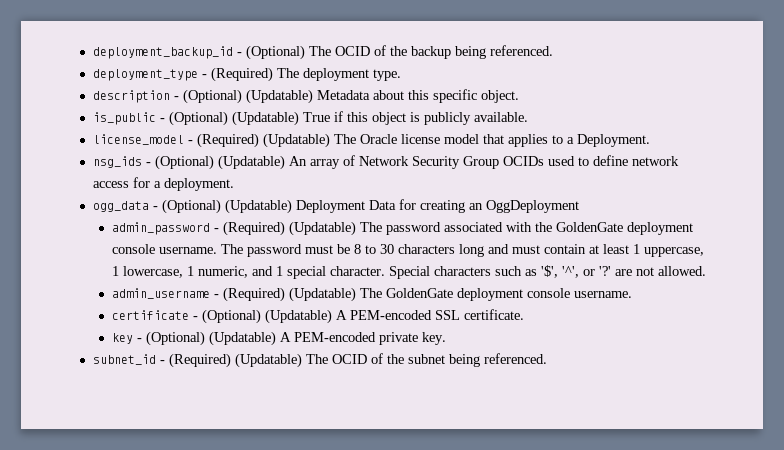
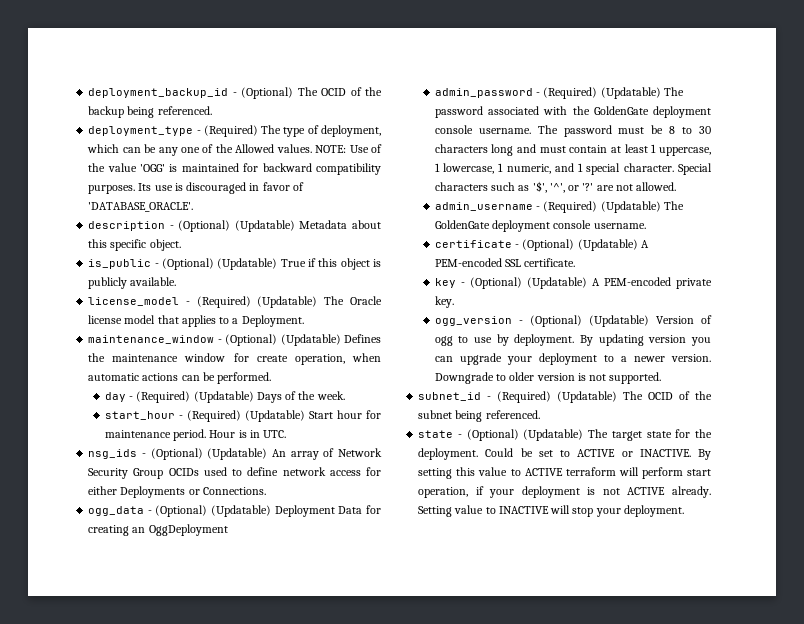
- deployment_type - (Required) The deployment type.
+ deployment_type - (Required) The type of deployment, which can be any one of the Allowed values. NOTE: Use of the value 'OGG' is maintained for backward compatibility purposes. Its use is discouraged in favor of 'DATABASE_ORACLE'.
+ maintenance_window - (Optional) (Updatable) Defines the maintenance window for create operation, when automatic actions can be performed.
+ day - (Required) (Updatable) Days of the week.
+ start_hour - (Required) (Updatable) Start hour for maintenance period. Hour is in UTC.
- nsg_ids - (Optional) (Updatable) An array of Network Security Group OCIDs used to define network access for a deployment.
+ nsg_ids - (Optional) (Updatable) An array of Network Security Group OCIDs used to define network access for either Deployments or Connections.
+ ogg_version - (Optional) (Updatable) Version of ogg to use by deployment. By updating version you can upgrade your deployment to a newer version. Downgrade to older version is not supported.
+ state - (Optional) (Updatable) The target state for the deployment. Could be set to ACTIVE or INACTIVE. By setting this value to ACTIVE terraform will perform start operation, if your deployment is not ACTIVE already. Setting value to INACTIVE will stop your deployment.

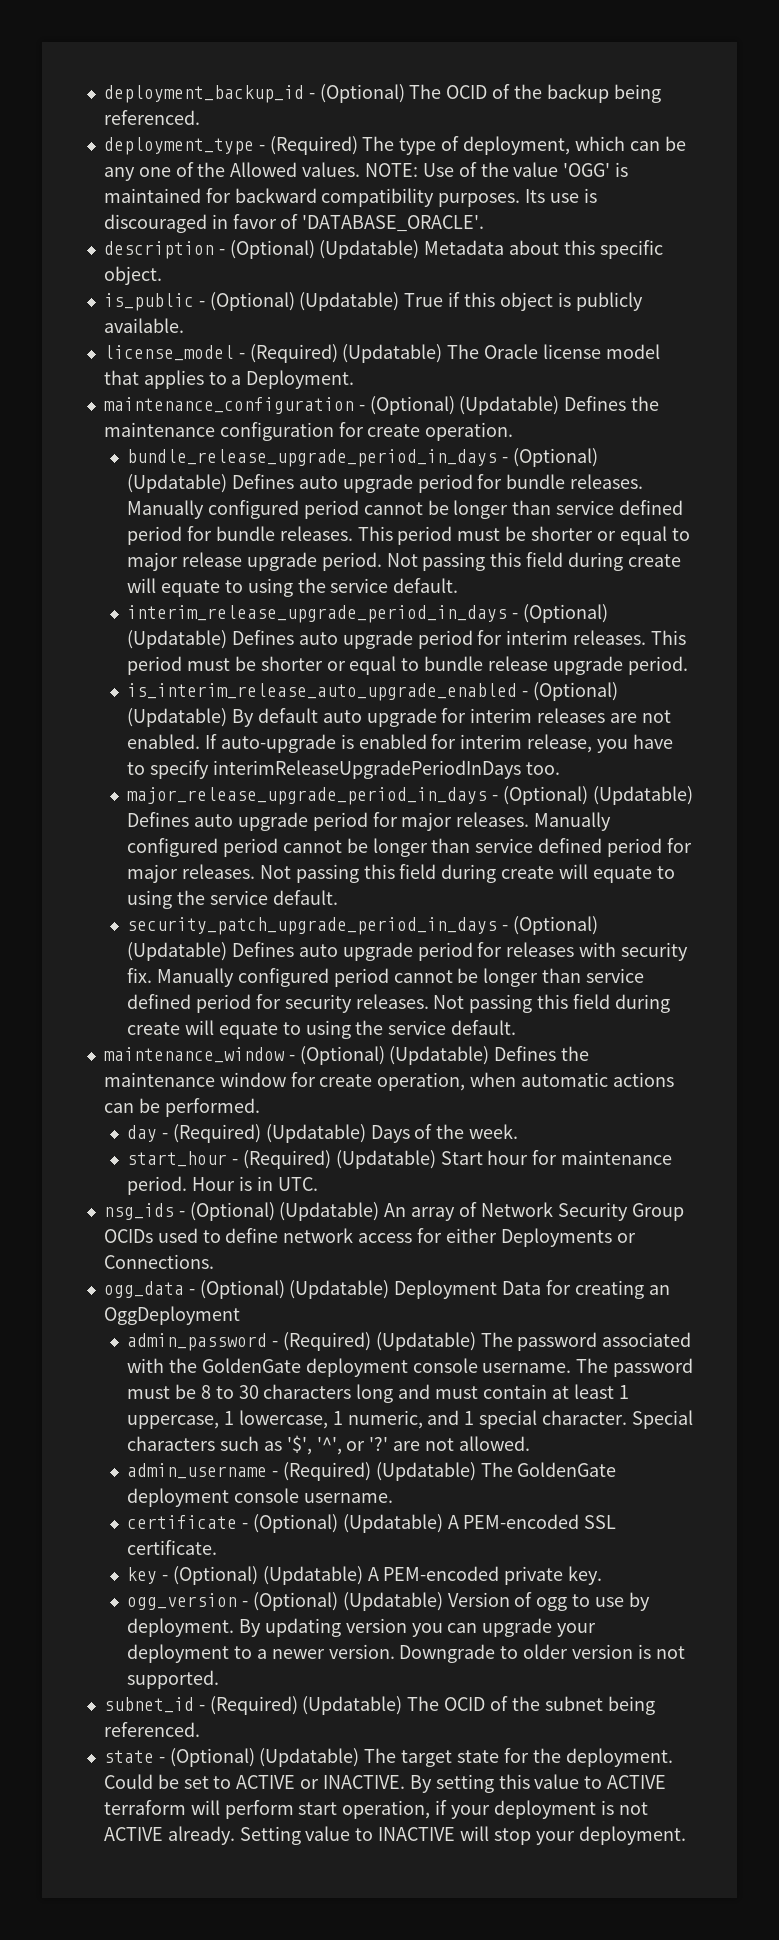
+ maintenance_configuration - (Optional) (Updatable) Defines the maintenance configuration for create operation.
+ bundle_release_upgrade_period_in_days - (Optional) (Updatable) Defines auto upgrade period for bundle releases. Manually configured period cannot be longer than service defined period for bundle releases. This period must be shorter or equal to major release upgrade period. Not passing this field during create will equate to using the service default.
+ interim_release_upgrade_period_in_days - (Optional) (Updatable) Defines auto upgrade period for interim releases. This period must be shorter or equal to bundle release upgrade period.
+ is_interim_release_auto_upgrade_enabled - (Optional) (Updatable) By default auto upgrade for interim releases are not enabled. If auto-upgrade is enabled for interim release, you have to specify interimReleaseUpgradePeriodInDays too.
+ major_release_upgrade_period_in_days - (Optional) (Updatable) Defines auto upgrade period for major releases. Manually configured period cannot be longer than service defined period for major releases. Not passing this field during create will equate to using the service default.
+ security_patch_upgrade_period_in_days - (Optional) (Updatable) Defines auto upgrade period for releases with security fix. Manually configured period cannot be longer than service defined period for security releases. Not passing this field during create will equate to using the service default.

